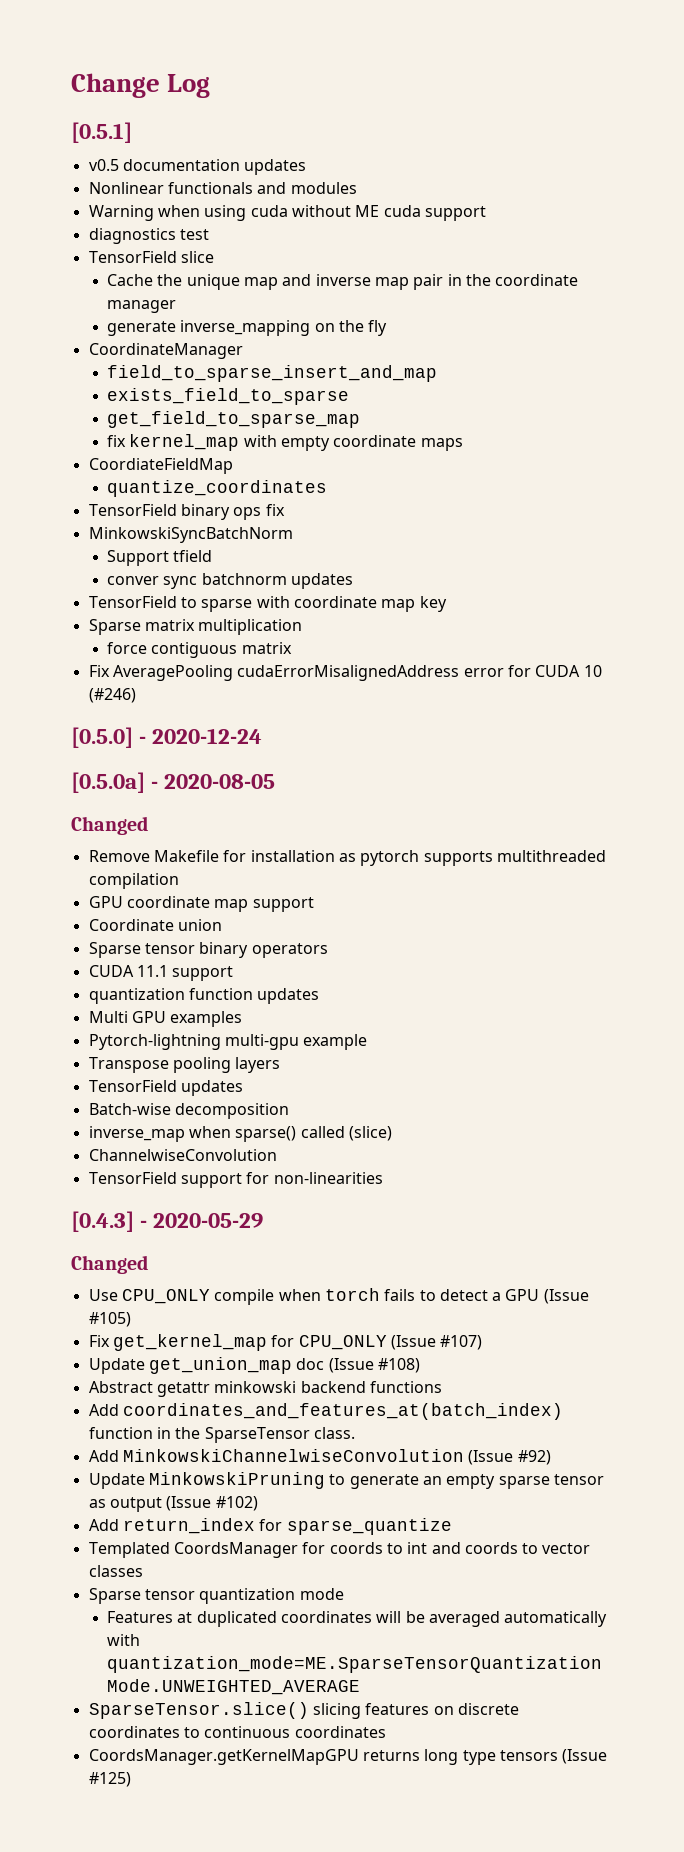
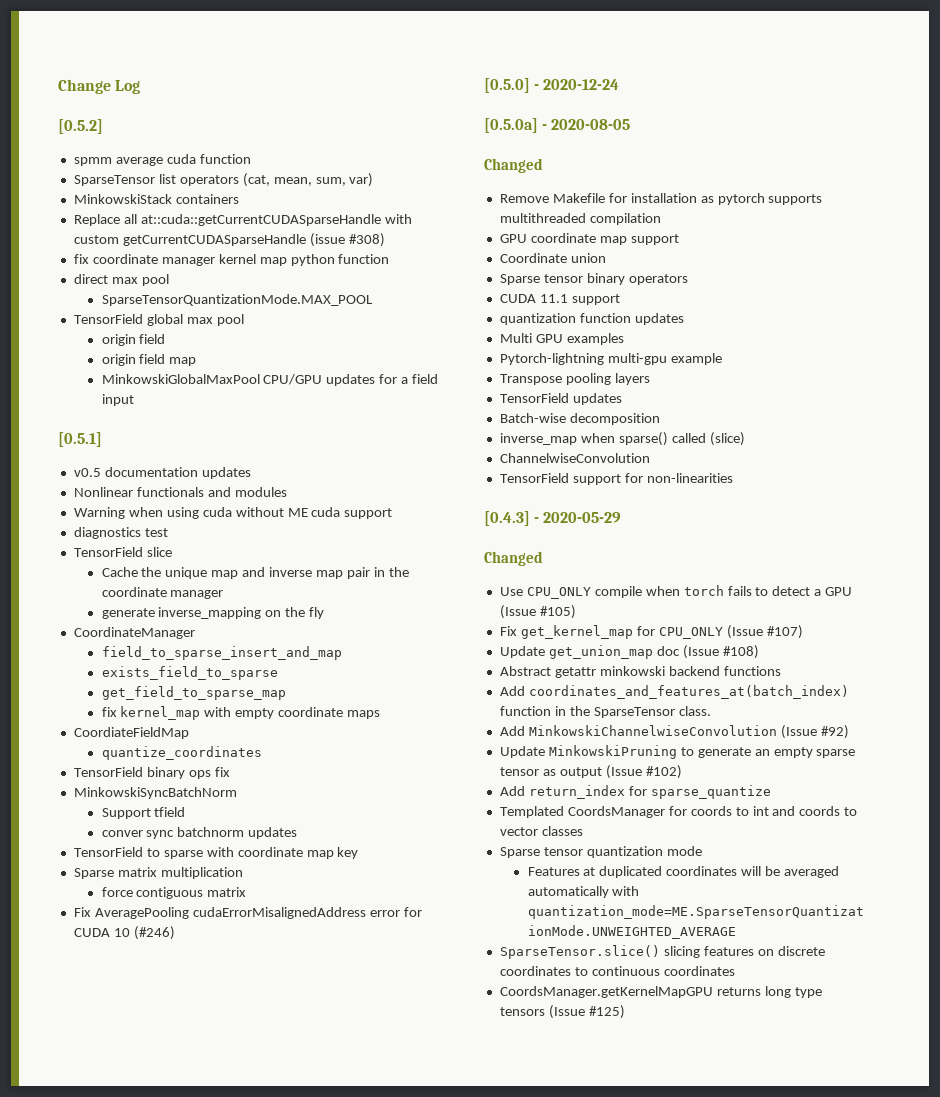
+ [0.5.2]
+ spmm average cuda function
+ SparseTensor list operators (cat, mean, sum, var)
+ MinkowskiStack containers
+ Replace all at::cuda::getCurrentCUDASparseHandle with custom getCurrentCUDASparseHandle (issue #308)
+ fix coordinate manager kernel map python function
+ direct max pool
+ SparseTensorQuantizationMode.MAX_POOL
+ TensorField global max pool
+ origin field
+ origin field map
+ MinkowskiGlobalMaxPool CPU/GPU updates for a field input

